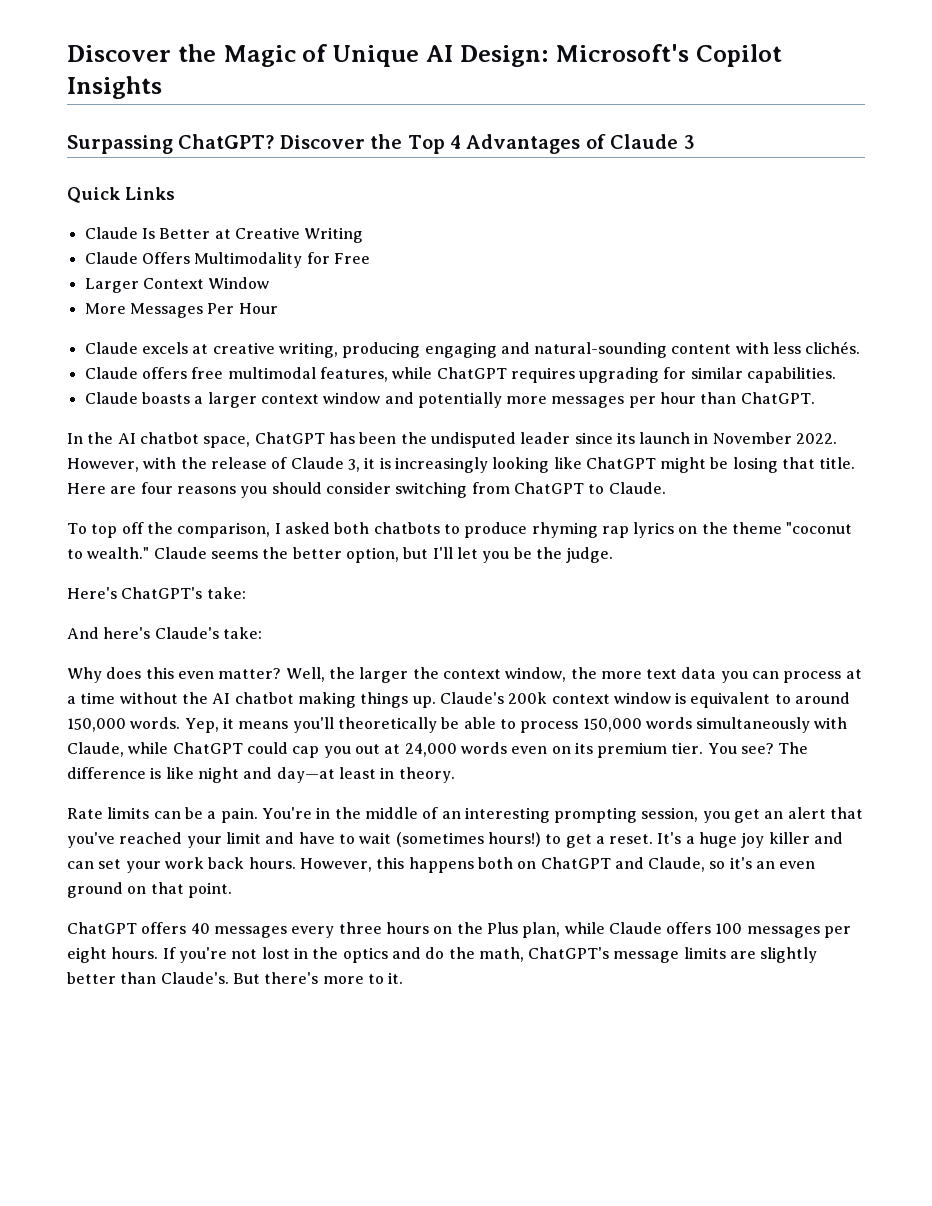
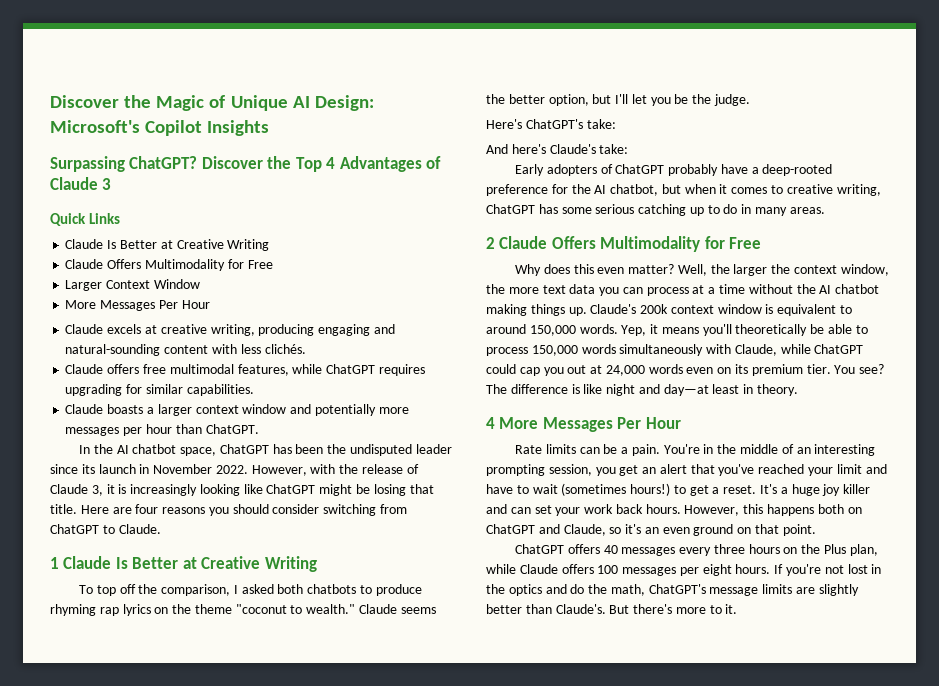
+ 1 Claude Is Better at Creative Writing
+ Early adopters of ChatGPT probably have a deep-rooted preference for the AI chatbot, but when it comes to creative writing, ChatGPT has some serious catching up to do in many areas.
+ 2 Claude Offers Multimodality for Free
+ 4 More Messages Per Hour

